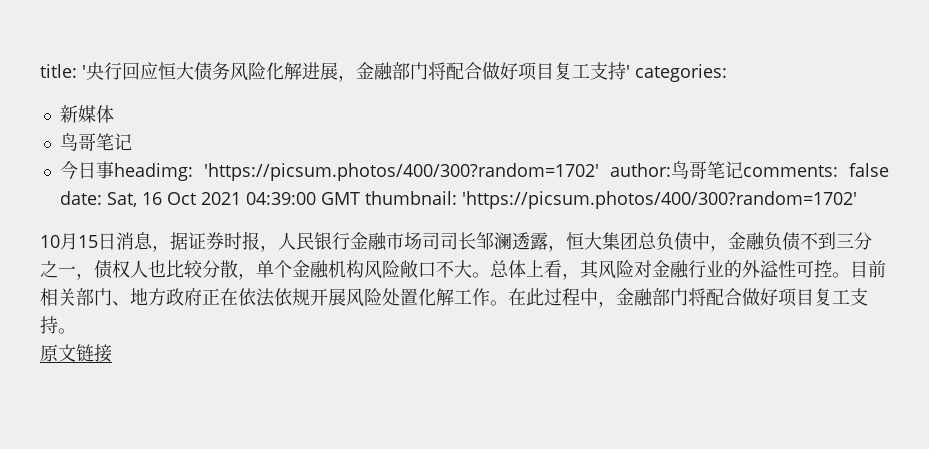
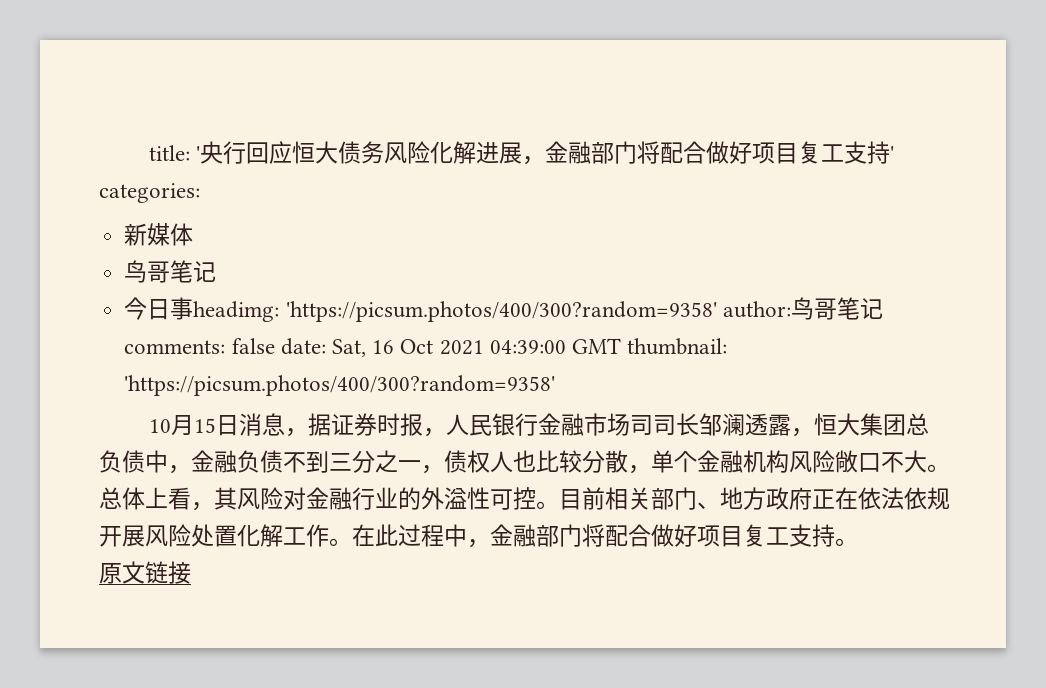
- 今日事headimg: 'https://picsum.photos/400/300?random=1702' author:鸟哥笔记comments: false date: Sat, 16 Oct 2021 04:39:00 GMT thumbnail: 'https://picsum.photos/400/300?random=1702'
+ 今日事headimg: 'https://picsum.photos/400/300?random=9358' author:鸟哥笔记comments: false date: Sat, 16 Oct 2021 04:39:00 GMT thumbnail: 'https://picsum.photos/400/300?random=9358'

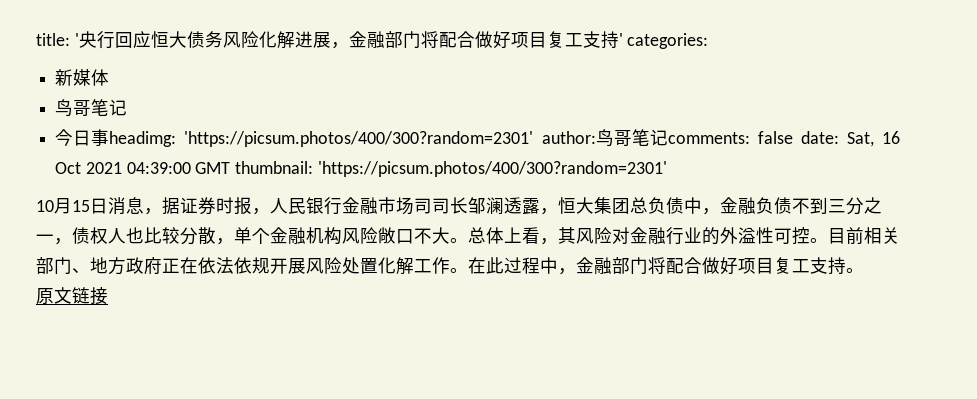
- 今日事headimg: 'https://picsum.photos/400/300?random=9358' author:鸟哥笔记comments: false date: Sat, 16 Oct 2021 04:39:00 GMT thumbnail: 'https://picsum.photos/400/300?random=9358'
+ 今日事headimg: 'https://picsum.photos/400/300?random=2301' author:鸟哥笔记comments: false date: Sat, 16 Oct 2021 04:39:00 GMT thumbnail: 'https://picsum.photos/400/300?random=2301'

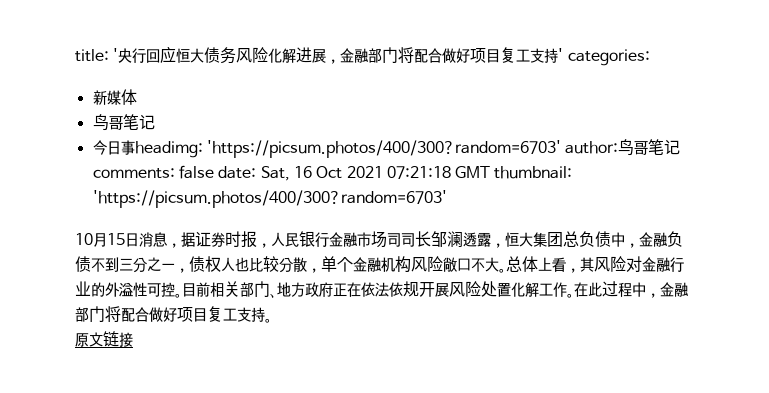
- 今日事headimg: 'https://picsum.photos/400/300?random=2301' author:鸟哥笔记comments: false date: Sat, 16 Oct 2021 04:39:00 GMT thumbnail: 'https://picsum.photos/400/300?random=2301'
+ 今日事headimg: 'https://picsum.photos/400/300?random=6703' author:鸟哥笔记comments: false date: Sat, 16 Oct 2021 07:21:18 GMT thumbnail: 'https://picsum.photos/400/300?random=6703'

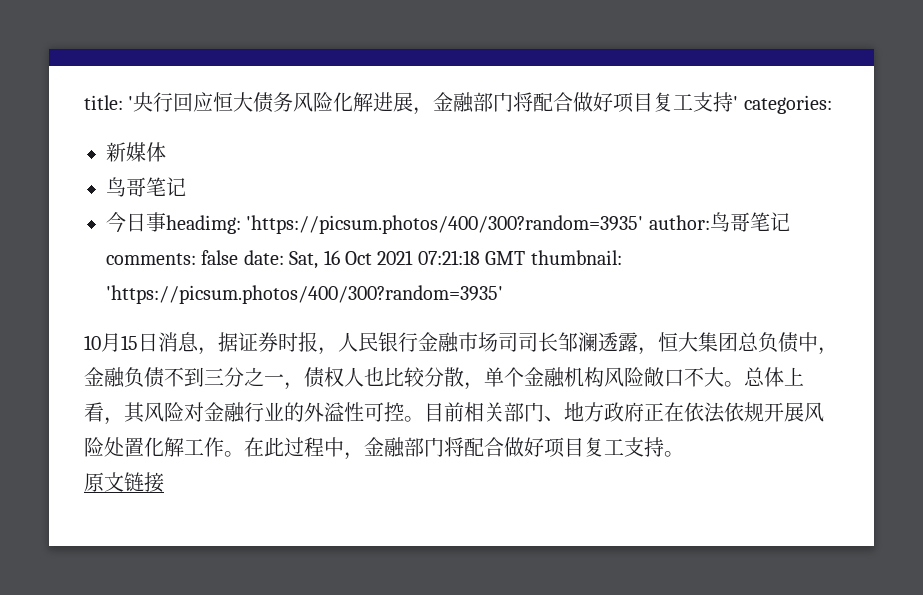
- 今日事headimg: 'https://picsum.photos/400/300?random=6703' author:鸟哥笔记comments: false date: Sat, 16 Oct 2021 07:21:18 GMT thumbnail: 'https://picsum.photos/400/300?random=6703'
+ 今日事headimg: 'https://picsum.photos/400/300?random=3935' author:鸟哥笔记comments: false date: Sat, 16 Oct 2021 07:21:18 GMT thumbnail: 'https://picsum.photos/400/300?random=3935'

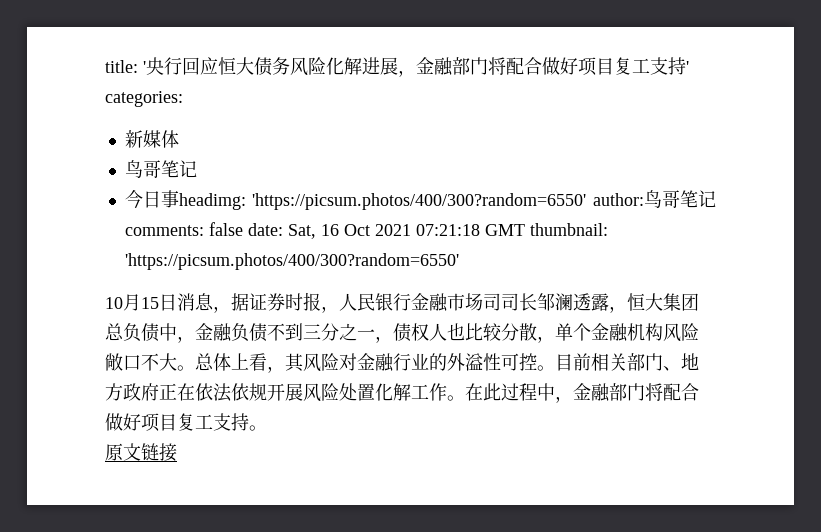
- 今日事headimg: 'https://picsum.photos/400/300?random=3935' author:鸟哥笔记comments: false date: Sat, 16 Oct 2021 07:21:18 GMT thumbnail: 'https://picsum.photos/400/300?random=3935'
+ 今日事headimg: 'https://picsum.photos/400/300?random=6550' author:鸟哥笔记comments: false date: Sat, 16 Oct 2021 07:21:18 GMT thumbnail: 'https://picsum.photos/400/300?random=6550'

